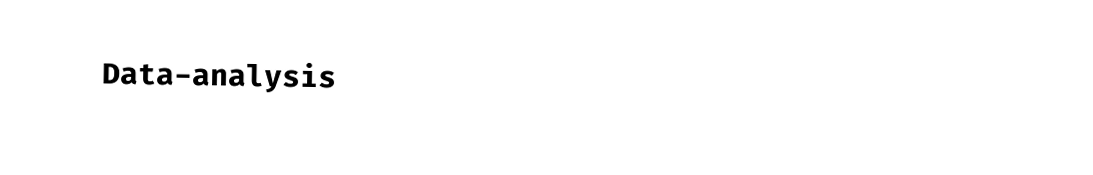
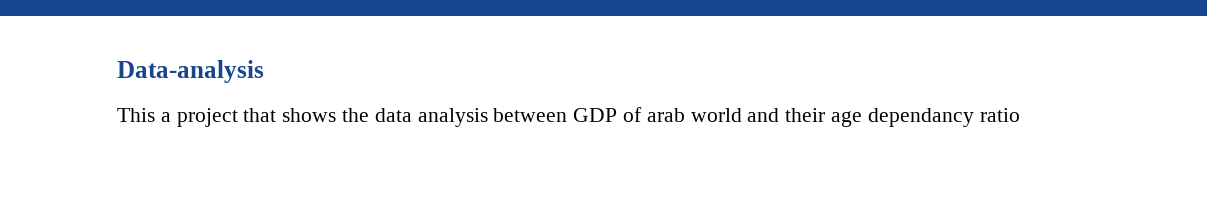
+ This a project that shows the data analysis between GDP of arab world and their age dependancy ratio

